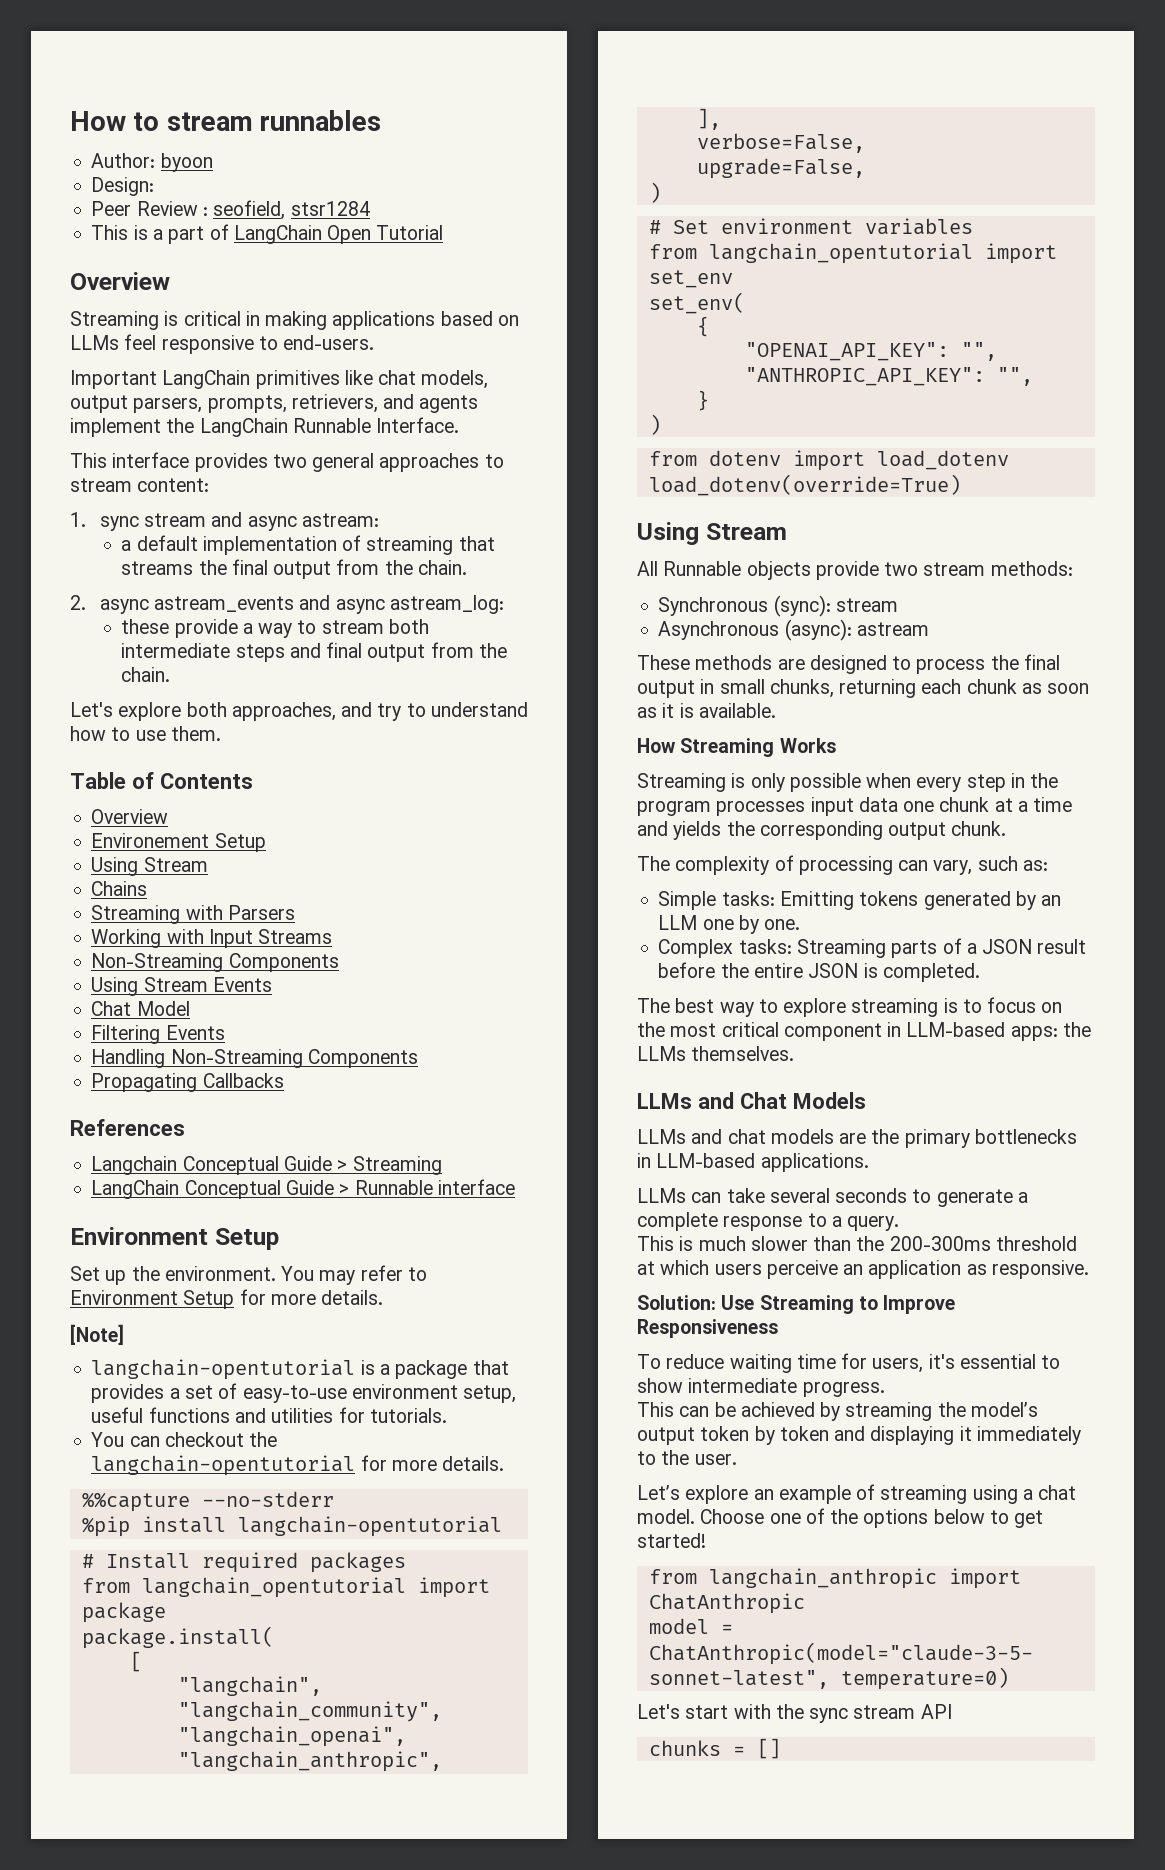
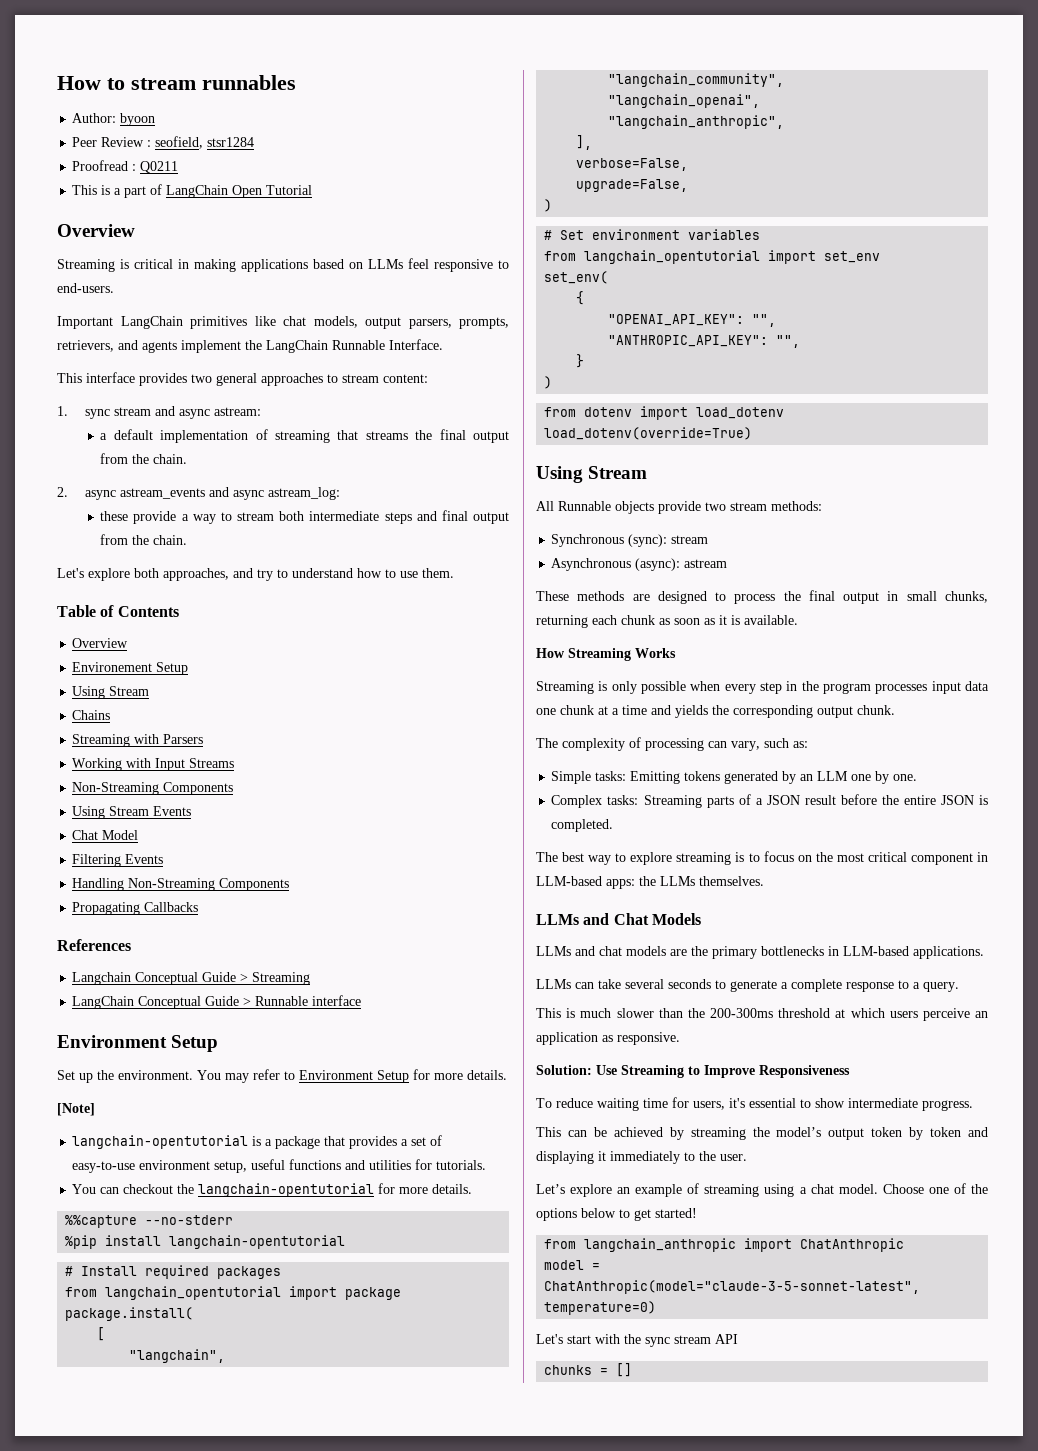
- Design:
+ Proofread : Q0211

